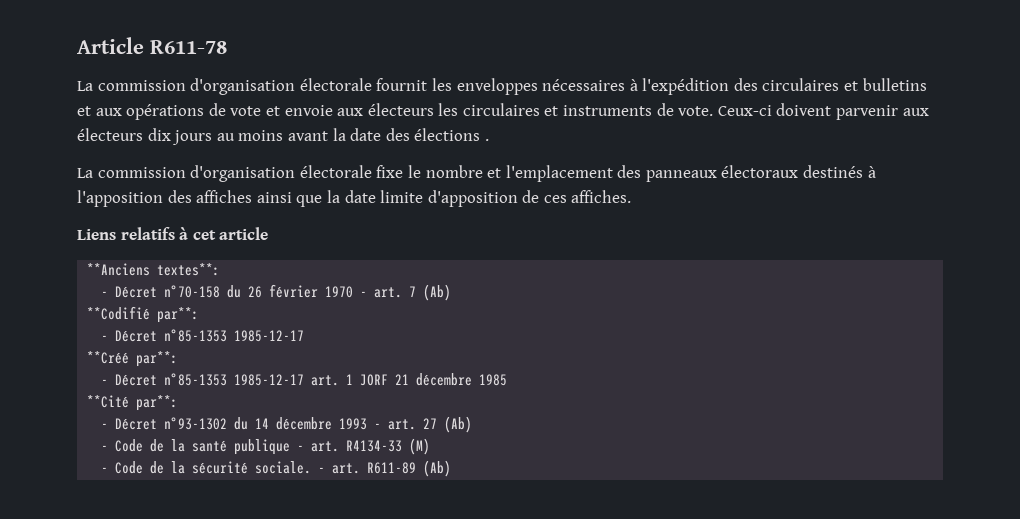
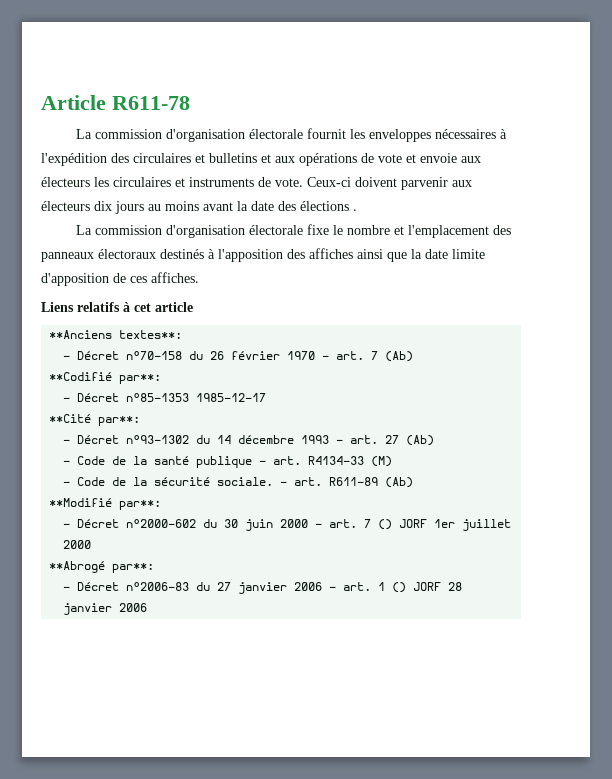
- **Créé par**:
- - Décret n°85-1353 1985-12-17 art. 1 JORF 21 décembre 1985
+ **Modifié par**:
+ - Décret n°2000-602 du 30 juin 2000 - art. 7 () JORF 1er juillet 2000
+ **Abrogé par**:
+ - Décret n°2006-83 du 27 janvier 2006 - art. 1 () JORF 28 janvier 2006

